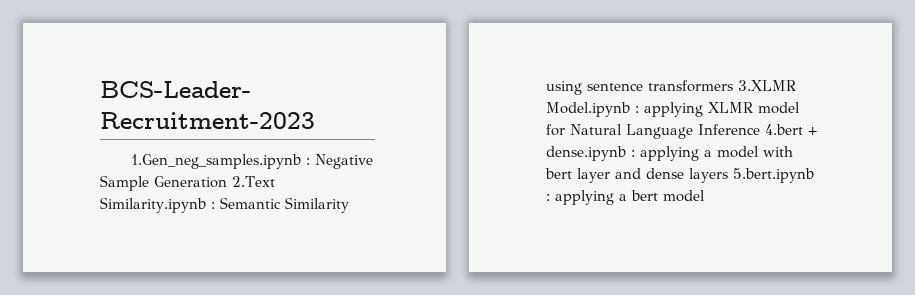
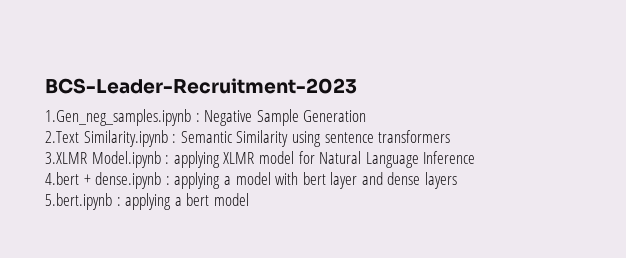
- 1.Gen_neg_samples.ipynb : Negative Sample Generation 2.Text Similarity.ipynb : Semantic Similarity using sentence transformers 3.XLMR Model.ipynb : applying XLMR model for Natural Language Inference 4.bert + dense.ipynb : applying a model with bert layer and dense layers 5.bert.ipynb : applying a bert model
+ 1.Gen_neg_samples.ipynb : Negative Sample Generation
+ 2.Text Similarity.ipynb : Semantic Similarity using sentence transformers
+ 3.XLMR Model.ipynb : applying XLMR model for Natural Language Inference
+ 4.bert + dense.ipynb : applying a model with bert layer and dense layers
+ 5.bert.ipynb : applying a bert model

